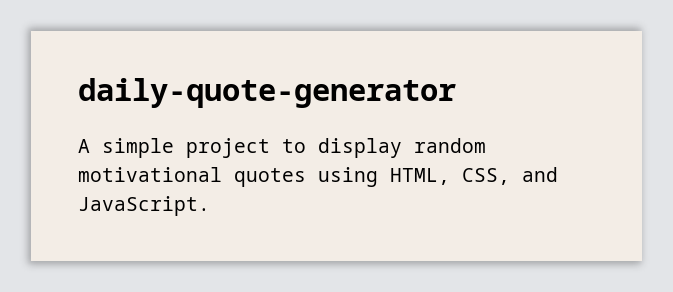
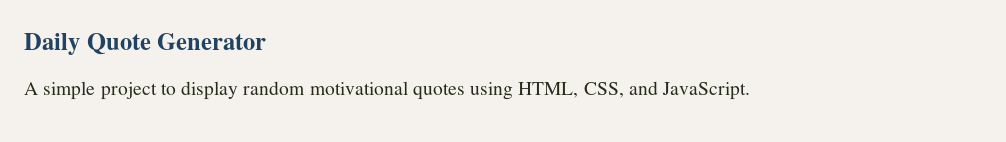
- daily-quote-generator
+ Daily Quote Generator

